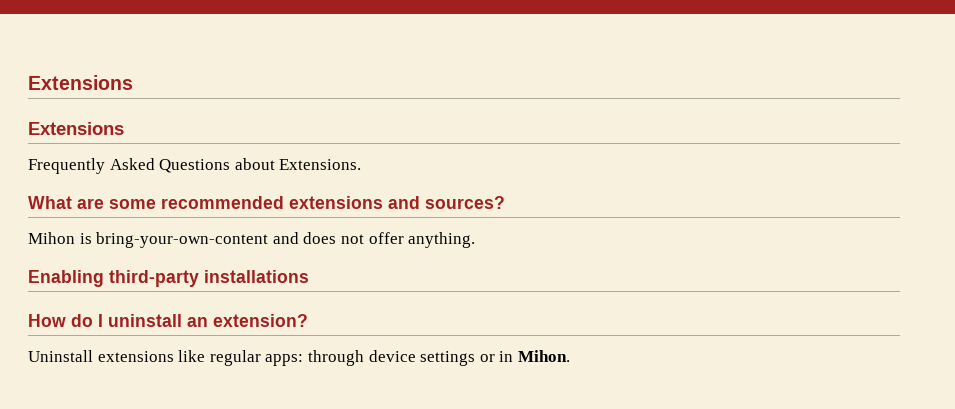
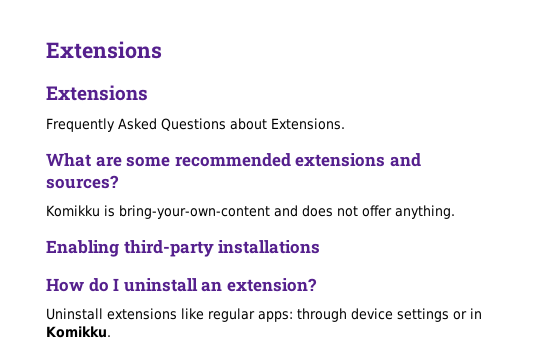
- Mihon is bring-your-own-content and does not offer anything.
+ Komikku is bring-your-own-content and does not offer anything.
- Uninstall extensions like regular apps: through device settings or in Mihon.
+ Uninstall extensions like regular apps: through device settings or in Komikku.

